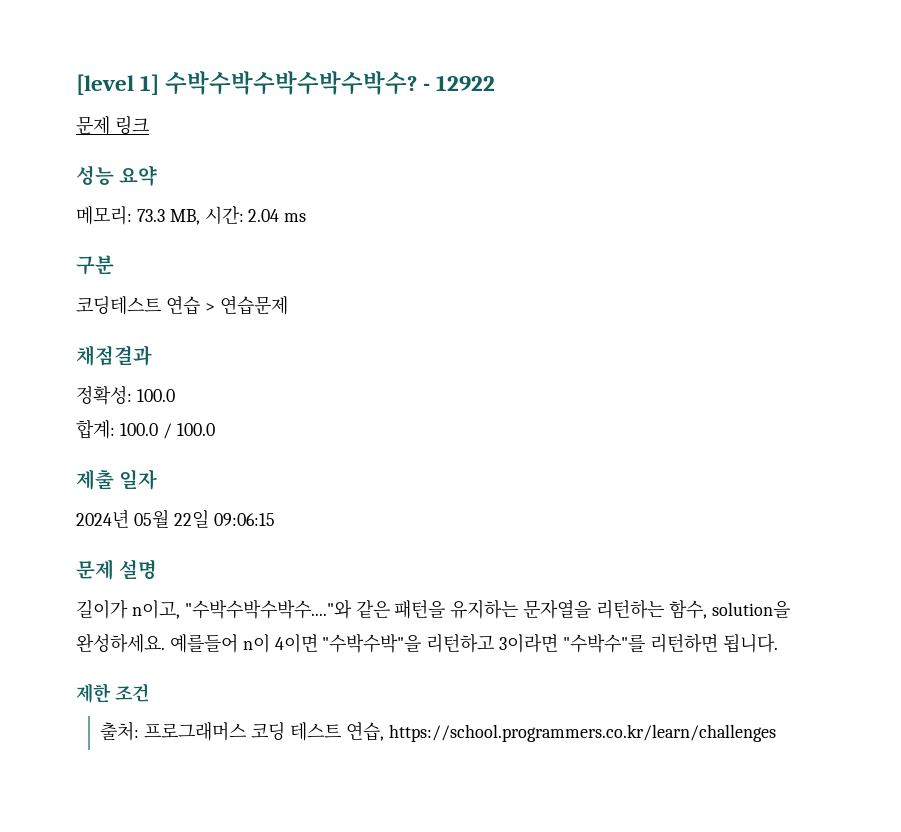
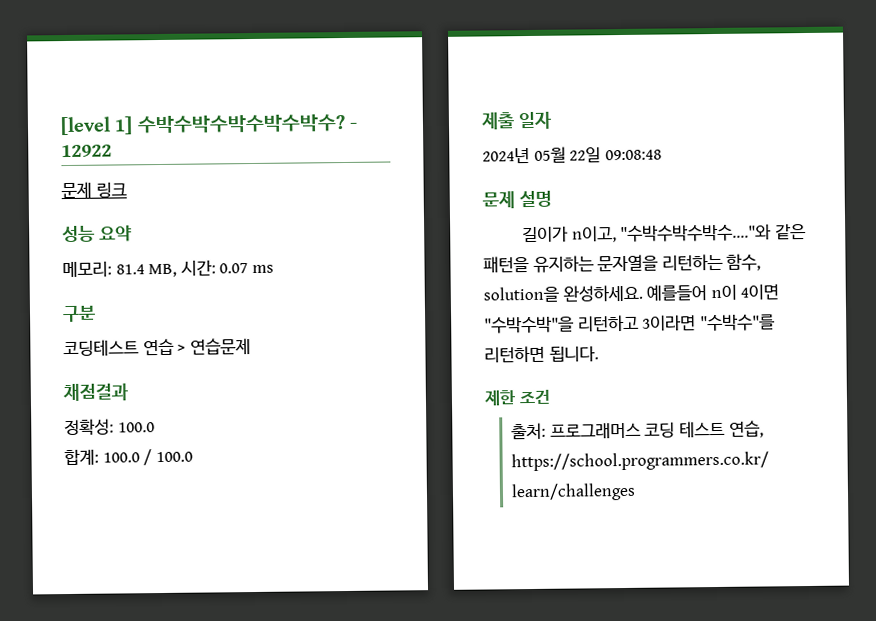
- 메모리: 73.3 MB, 시간: 2.04 ms
+ 메모리: 81.4 MB, 시간: 0.07 ms
- 2024년 05월 22일 09:06:15
+ 2024년 05월 22일 09:08:48

